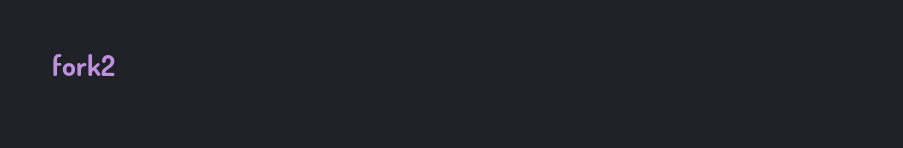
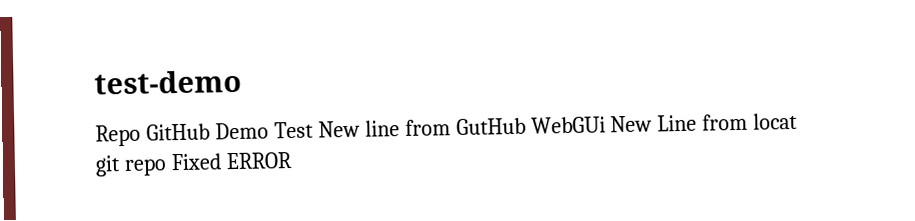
- fork2
+ test-demo
+ Repo GitHub Demo Test New line from GutHub WebGUi New Line from locat git repo Fixed ERROR

